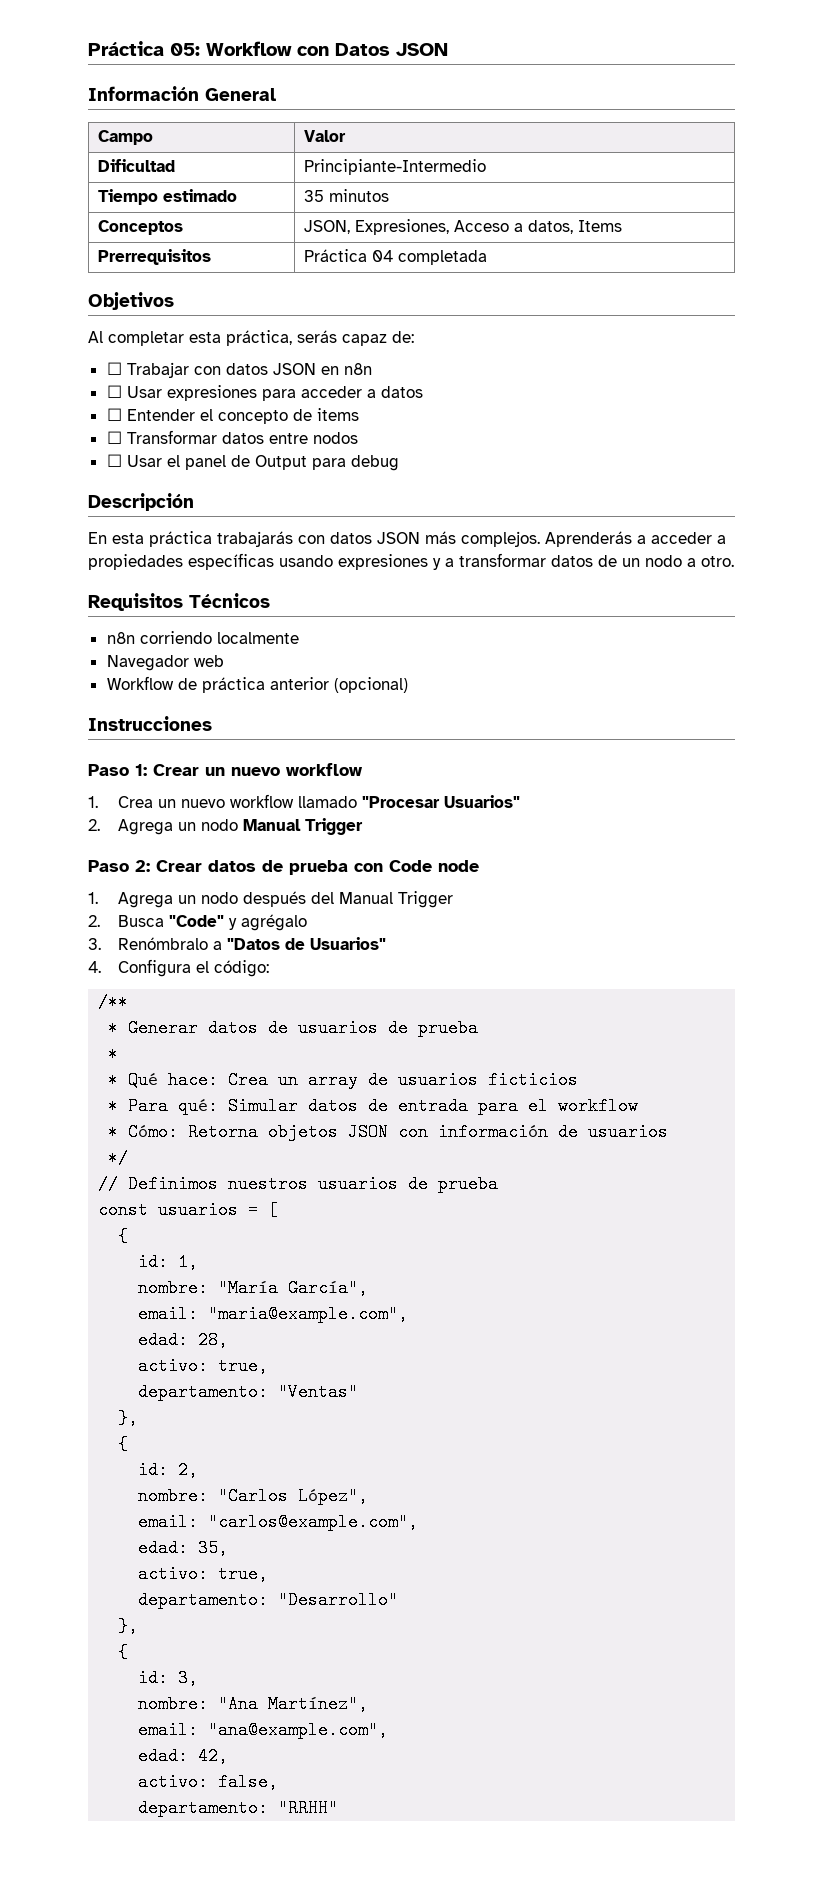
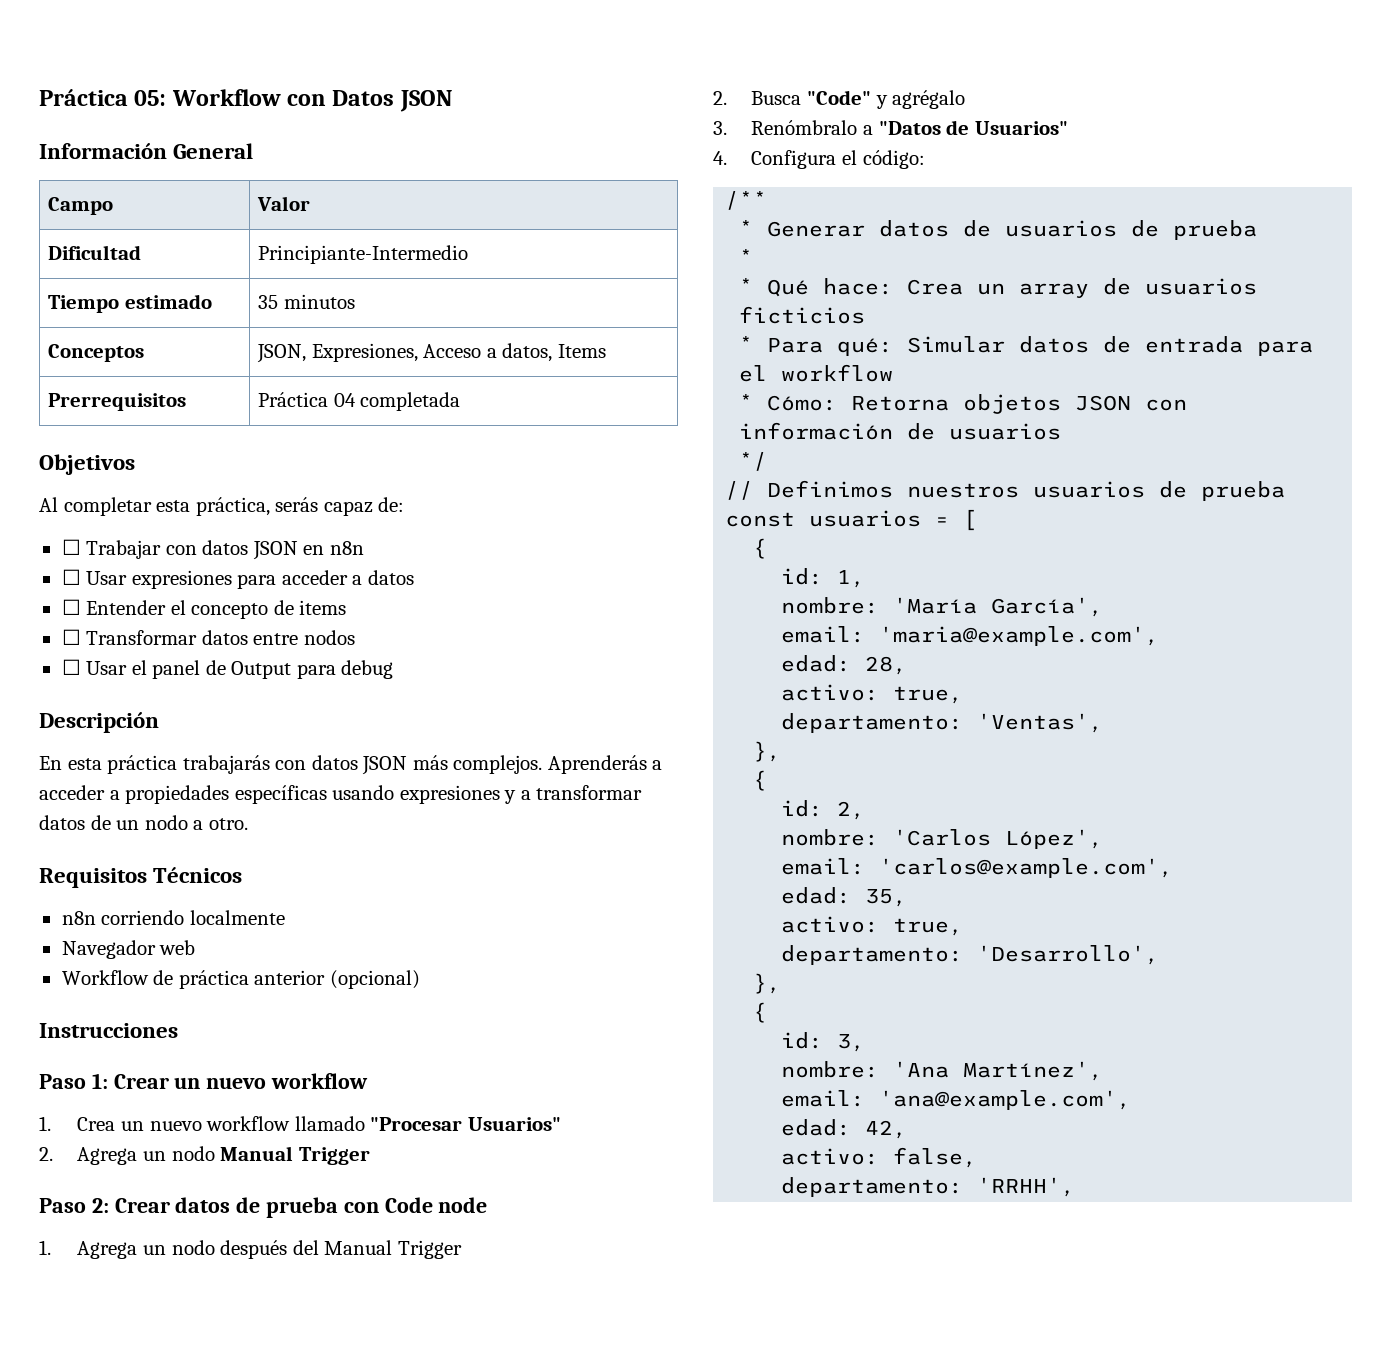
- nombre: "María García",
- email: "maria@example.com",
+ nombre: 'María García',
+ email: 'maria@example.com',
- departamento: "Ventas"
+ departamento: 'Ventas',
- nombre: "Carlos López",
- email: "carlos@example.com",
+ nombre: 'Carlos López',
+ email: 'carlos@example.com',
- departamento: "Desarrollo"
+ departamento: 'Desarrollo',
- nombre: "Ana Martínez",
- email: "ana@example.com",
+ nombre: 'Ana Martínez',
+ email: 'ana@example.com',
- departamento: "RRHH"
+ departamento: 'RRHH',

